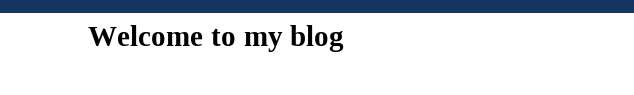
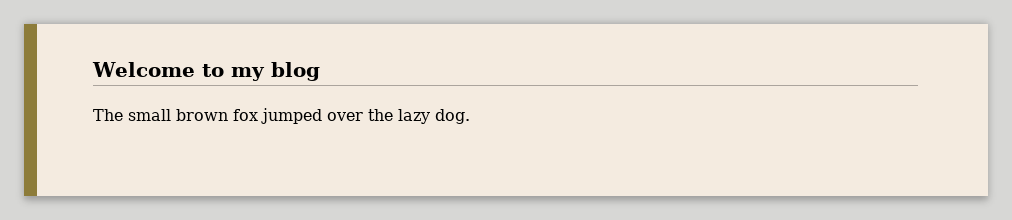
+ The small brown fox jumped over the lazy dog.

